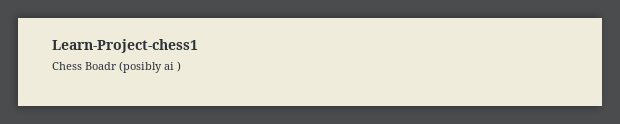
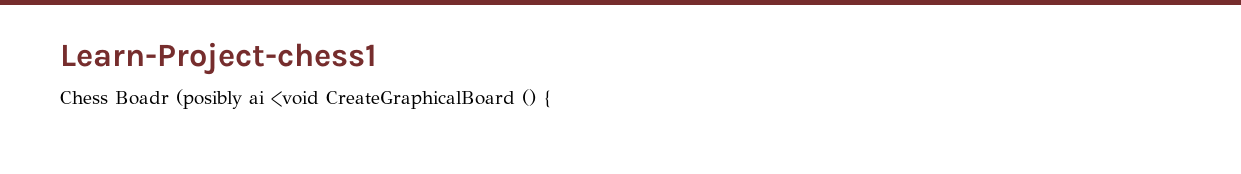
- Chess Boadr (posibly ai )
+ Chess Boadr (posibly ai <void CreateGraphicalBoard () {

